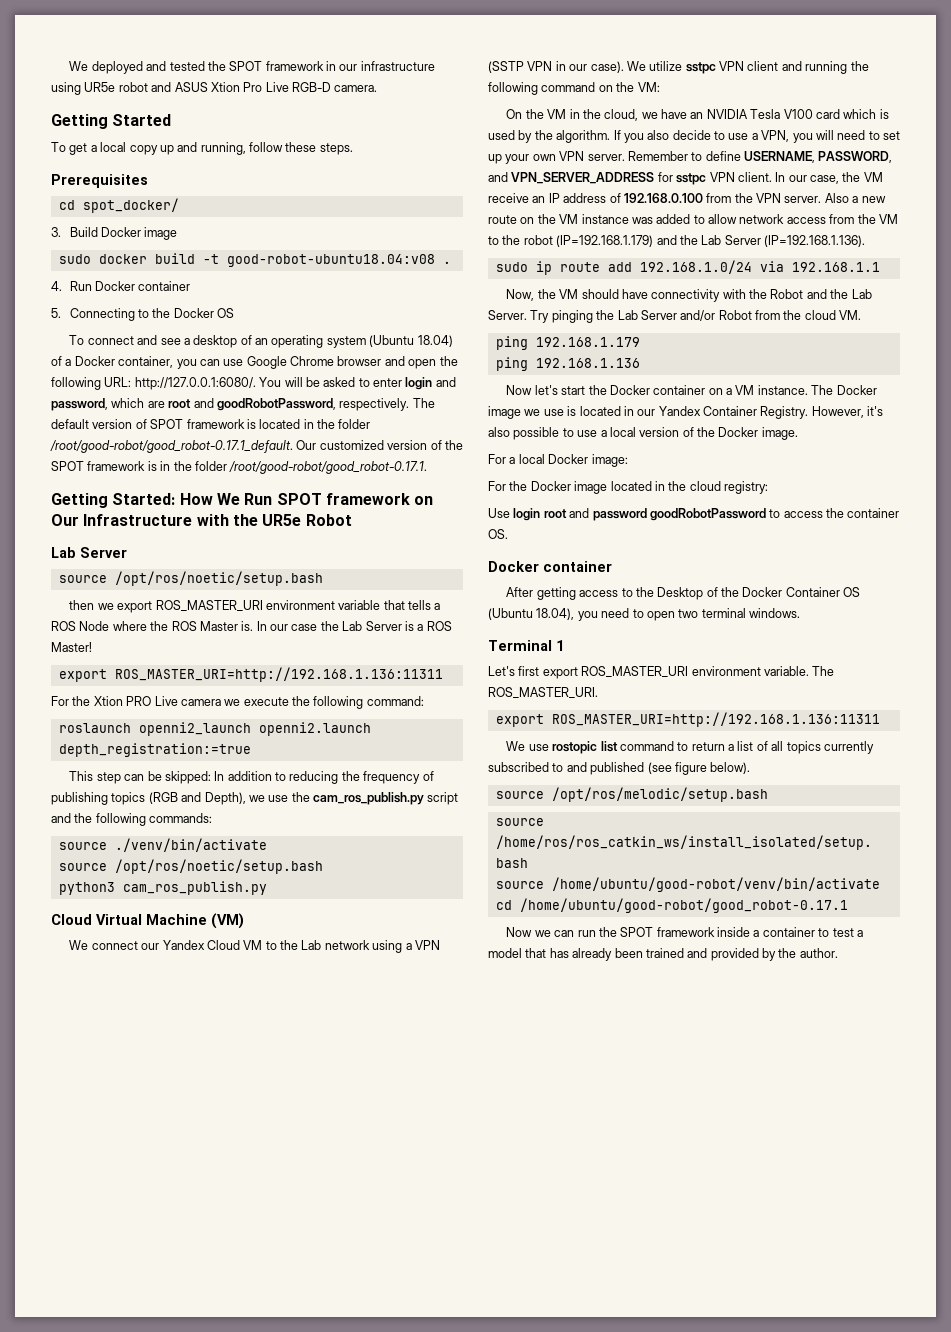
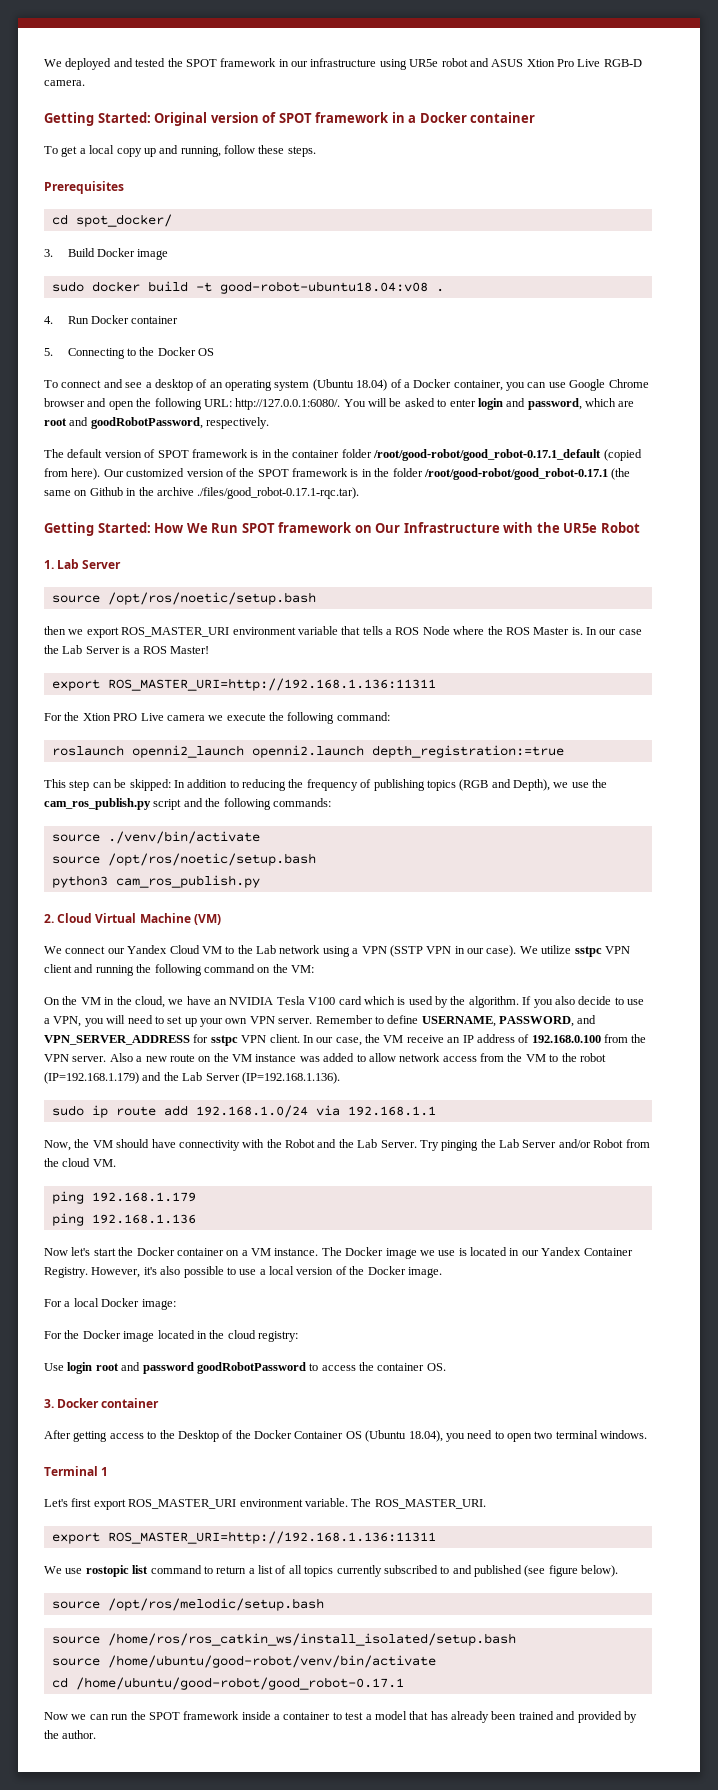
- Getting Started
+ Getting Started: Original version of SPOT framework in a Docker container
- http://127.0.0.1:6080/. You will be asked to enter login and password, which are root and goodRobotPassword, respectively. The default version of SPOT framework is located in the folder /root/good-robot/good_robot-0.17.1_default. Our customized version of the SPOT framework is in the folder /root/good-robot/good_robot-0.17.1.
+ http://127.0.0.1:6080/. You will be asked to enter login and password, which are root and goodRobotPassword, respectively.
+ The default version of SPOT framework is in the container folder /root/good-robot/good_robot-0.17.1_default (copied from here). Our customized version of the SPOT framework is in the folder /root/good-robot/good_robot-0.17.1 (the same on Github in the archive ./files/good_robot-0.17.1-rqc.tar).
  Getting Started: How We Run SPOT framework on Our Infrastructure with the UR5e Robot
- Lab Server
+ 1. Lab Server
- Cloud Virtual Machine (VM)
+ 2. Cloud Virtual Machine (VM)
  Use login root and password goodRobotPassword to access the container OS.
- Docker container
+ 3. Docker container

